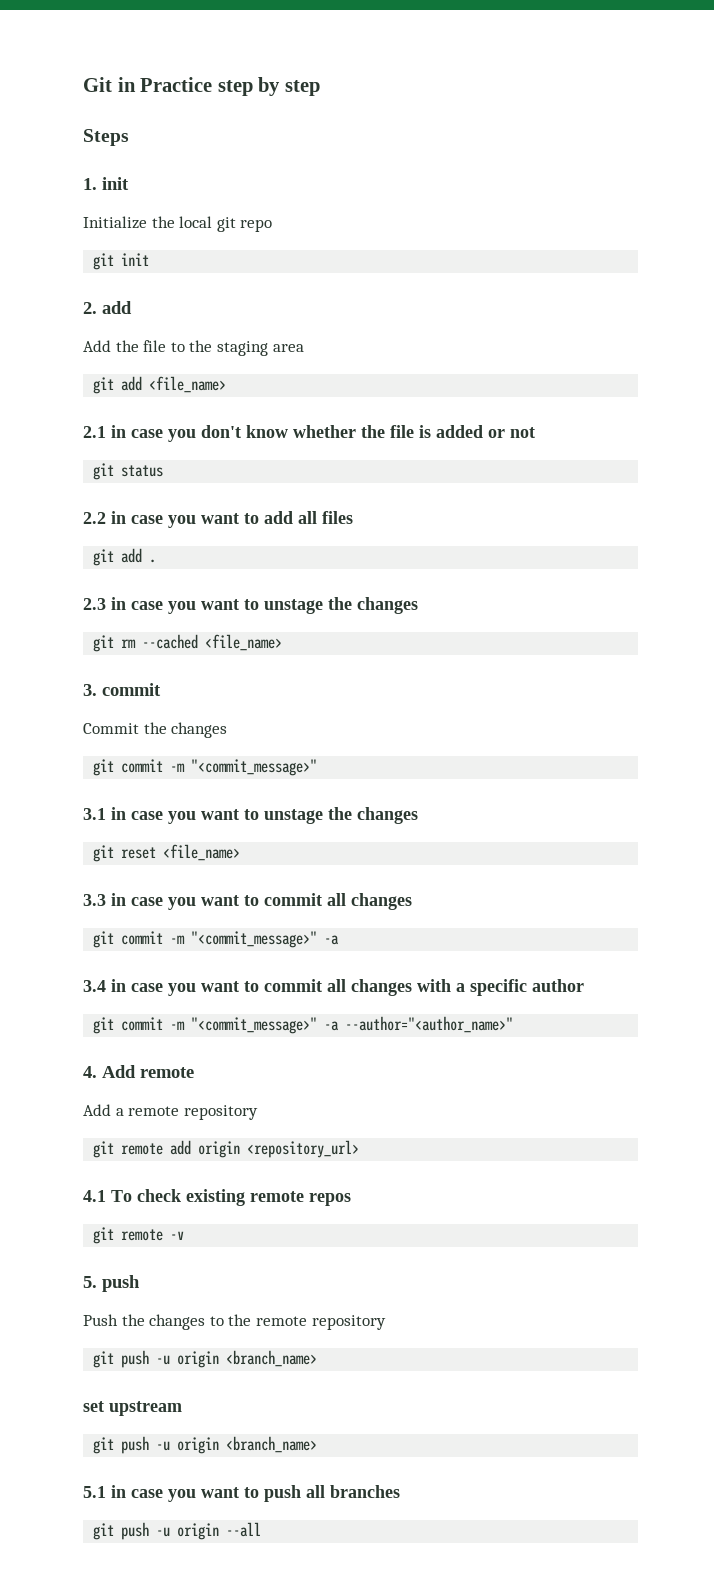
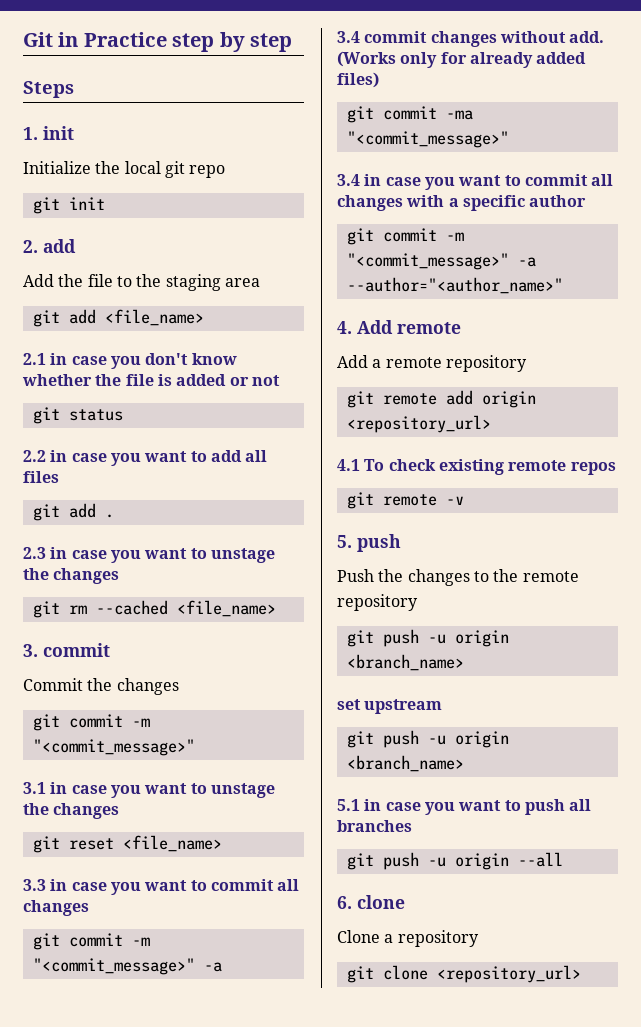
+ 3.4 commit changes without add. (Works only for already added files)
+ git commit -ma "<commit_message>"
+ 6. clone
+ Clone a repository
+ git clone <repository_url>

